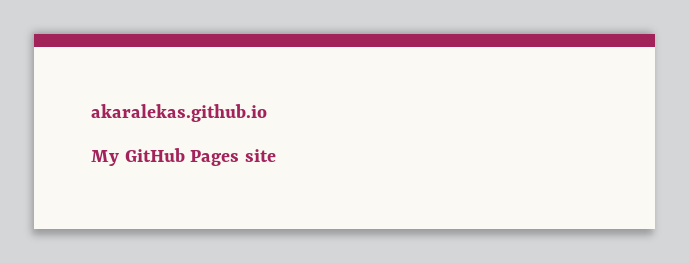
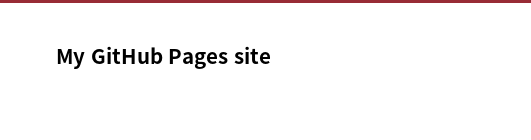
- akaralekas.github.io

